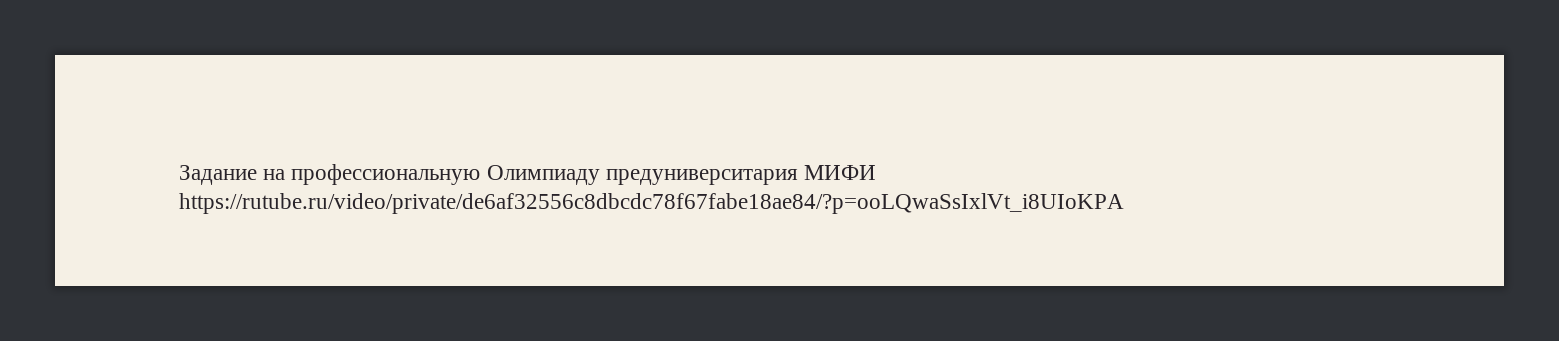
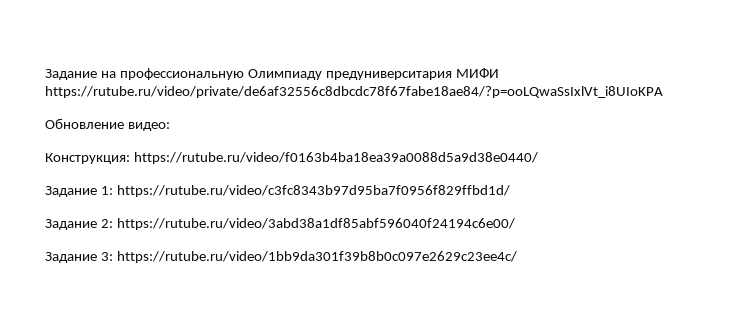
+ Обновление видео:
+ Конструкция: https://rutube.ru/video/f0163b4ba18ea39a0088d5a9d38e0440/
+ Задание 1: https://rutube.ru/video/c3fc8343b97d95ba7f0956f829ffbd1d/
+ Задание 2: https://rutube.ru/video/3abd38a1df85abf596040f24194c6e00/
+ Задание 3: https://rutube.ru/video/1bb9da301f39b8b0c097e2629c23ee4c/

